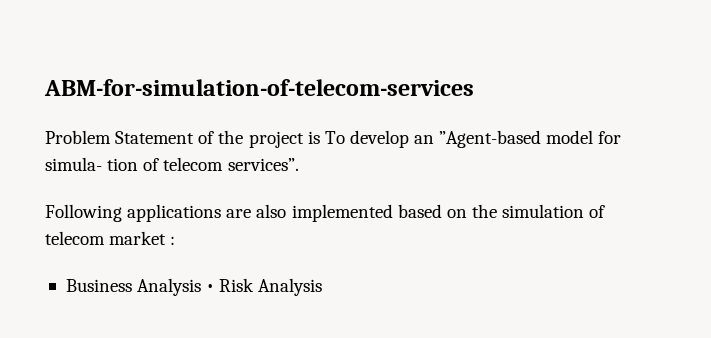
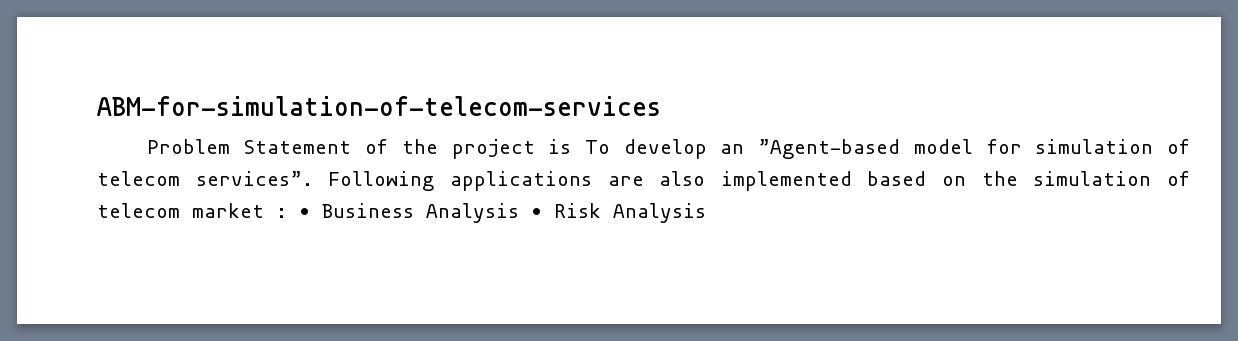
- Problem Statement of the project is To develop an ”Agent-based model for simula- tion of telecom services”.
- Following applications are also implemented based on the simulation of telecom market :
- Business Analysis • Risk Analysis
+ Problem Statement of the project is To develop an ”Agent-based model for simulation of telecom services”. Following applications are also implemented based on the simulation of telecom market : • Business Analysis • Risk Analysis

